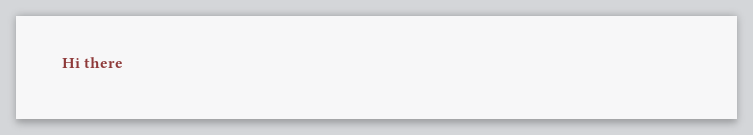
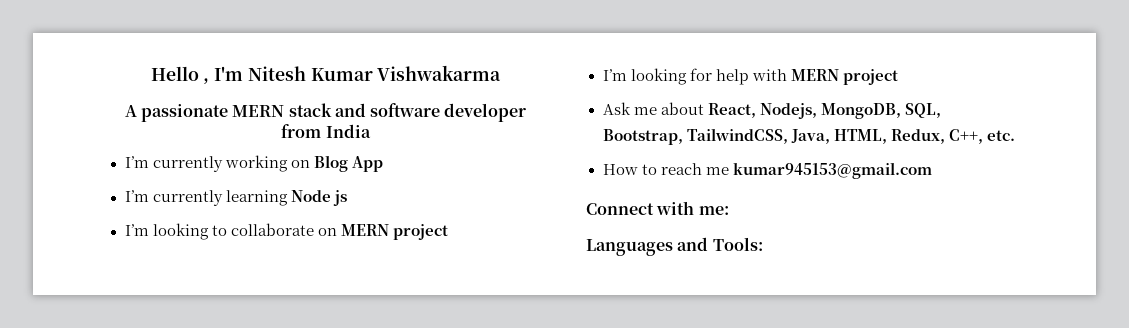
- Hi there
+ Hello , I'm Nitesh Kumar Vishwakarma
+ A passionate MERN stack and software developer from India
+ I’m currently working on Blog App
+ I’m currently learning Node js
+ I’m looking to collaborate on MERN project
+ I’m looking for help with MERN project
+ Ask me about React, Nodejs, MongoDB, SQL, Bootstrap, TailwindCSS, Java, HTML, Redux, C++, etc.
+ How to reach me kumar945153@gmail.com
+ Connect with me:
+ Languages and Tools:

